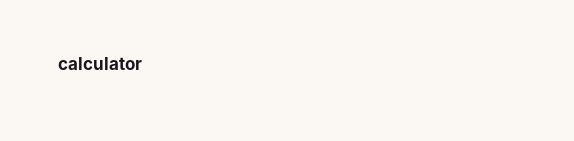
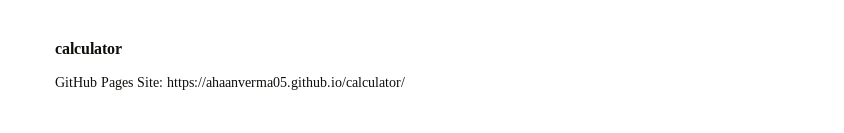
+ GitHub Pages Site: https://ahaanverma05.github.io/calculator/

